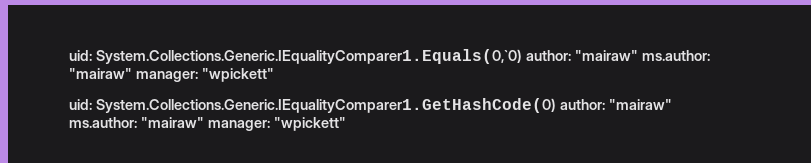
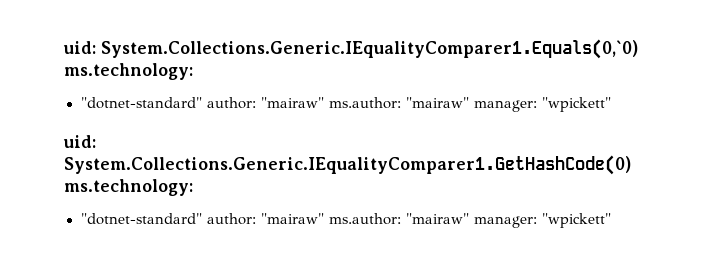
- uid: System.Collections.Generic.IEqualityComparer1.Equals(0,`0) author: "mairaw" ms.author: "mairaw" manager: "wpickett"
+ uid: System.Collections.Generic.IEqualityComparer1.Equals(0,`0) ms.technology:
+ "dotnet-standard" author: "mairaw" ms.author: "mairaw" manager: "wpickett"
- uid: System.Collections.Generic.IEqualityComparer1.GetHashCode(0) author: "mairaw" ms.author: "mairaw" manager: "wpickett"
+ uid: System.Collections.Generic.IEqualityComparer1.GetHashCode(0) ms.technology:
+ "dotnet-standard" author: "mairaw" ms.author: "mairaw" manager: "wpickett"

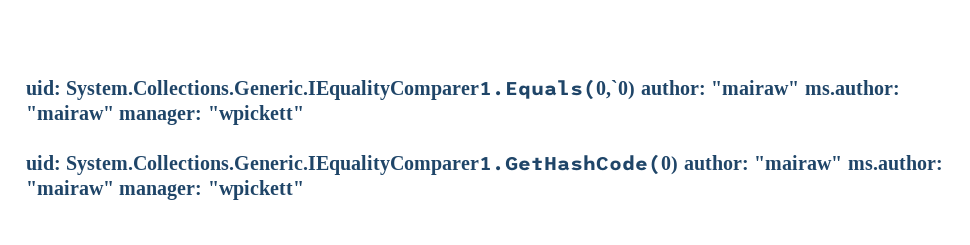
- uid: System.Collections.Generic.IEqualityComparer1.Equals(0,`0) ms.technology:
- "dotnet-standard" author: "mairaw" ms.author: "mairaw" manager: "wpickett"
+ uid: System.Collections.Generic.IEqualityComparer1.Equals(0,`0) author: "mairaw" ms.author: "mairaw" manager: "wpickett"
- uid: System.Collections.Generic.IEqualityComparer1.GetHashCode(0) ms.technology:
- "dotnet-standard" author: "mairaw" ms.author: "mairaw" manager: "wpickett"
+ uid: System.Collections.Generic.IEqualityComparer1.GetHashCode(0) author: "mairaw" ms.author: "mairaw" manager: "wpickett"

